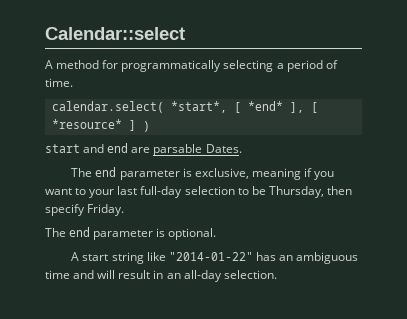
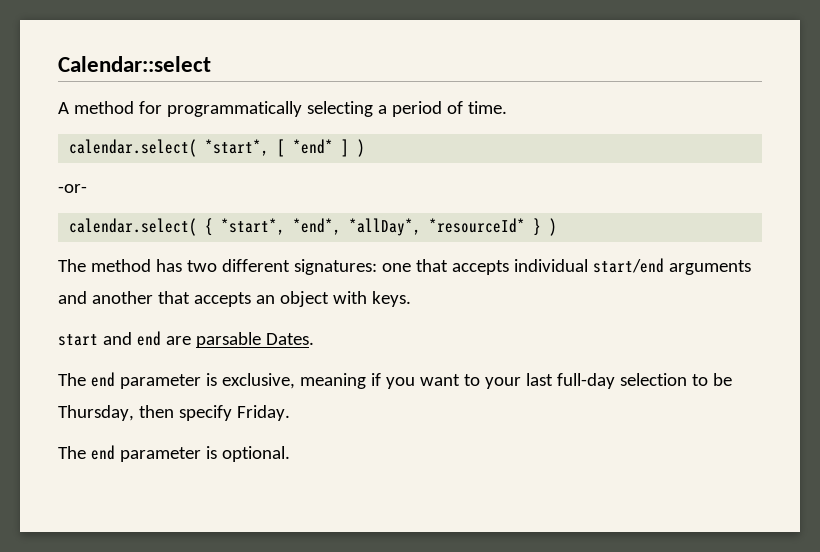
- calendar.select( *start*, [ *end* ], [ *resource* ] )
+ calendar.select( *start*, [ *end* ] )
+ -or-
+ calendar.select( { *start*, *end*, *allDay*, *resourceId* } )
+ The method has two different signatures: one that accepts individual start/end arguments and another that accepts an object with keys.
- A start string like "2014-01-22" has an ambiguous time and will result in an all-day selection.

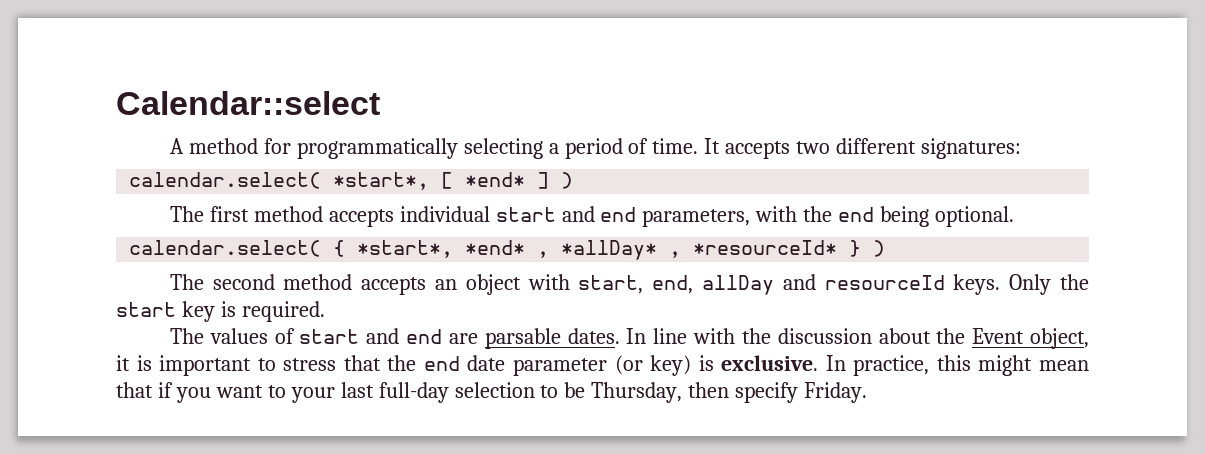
+ It accepts two different signatures:
- -or-
+ The first method accepts individual start and end parameters, with the end being optional.
- calendar.select( { *start*, *end*, *allDay*, *resourceId* } )
+ calendar.select( { *start*, *end* , *allDay* , *resourceId* } )
- The method has two different signatures: one that accepts individual start/end arguments and another that accepts an object with keys.
- start and end are parsable Dates.
- The end parameter is exclusive, meaning if you want to your last full-day selection to be Thursday, then specify Friday.
+ The second method accepts an object with start, end, allDay and resourceId keys. Only the start key is required.
+ The values of start and end are parsable dates. In line with the discussion about the Event object, it is important to stress that the end date parameter (or key) is exclusive. In practice, this might mean that if you want to your last full-day selection to be Thursday, then specify Friday.
- The end parameter is optional.

